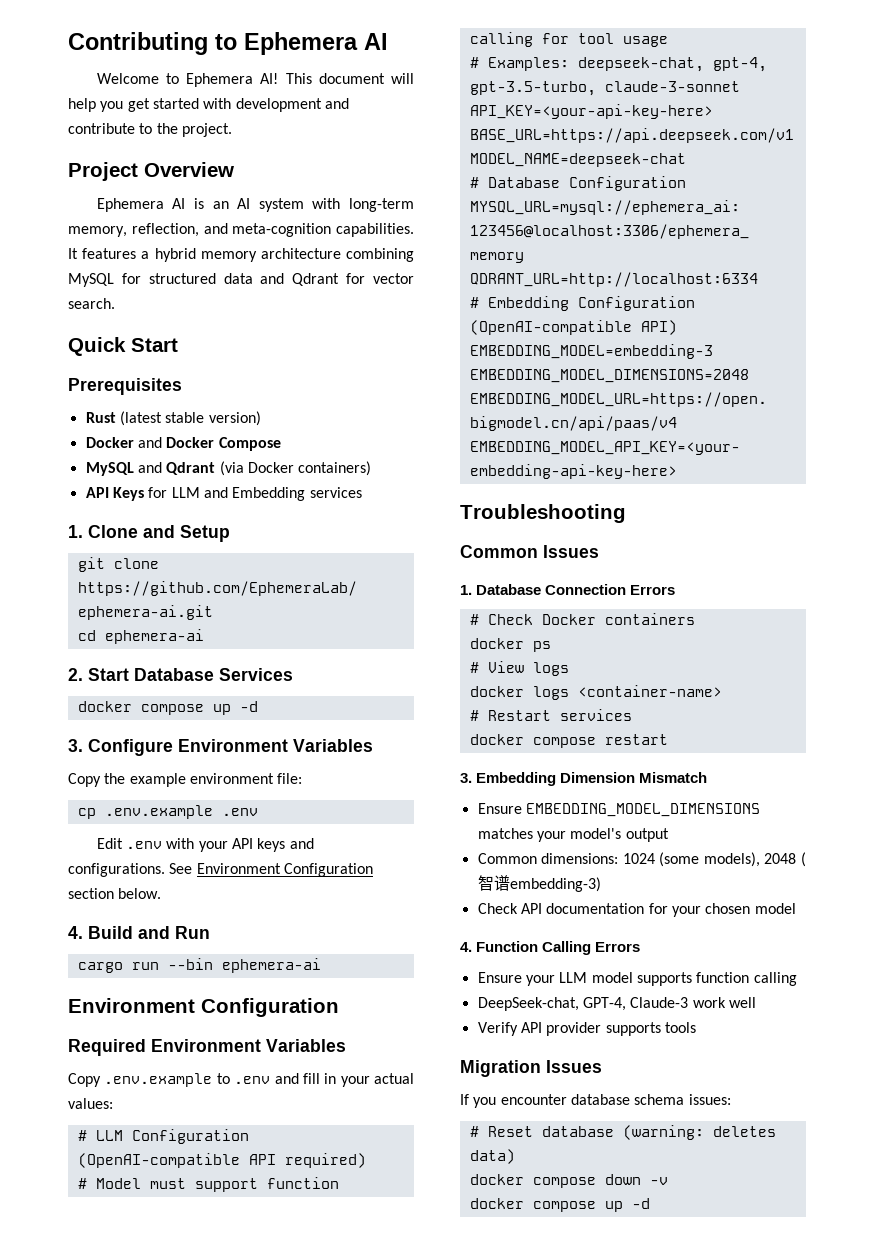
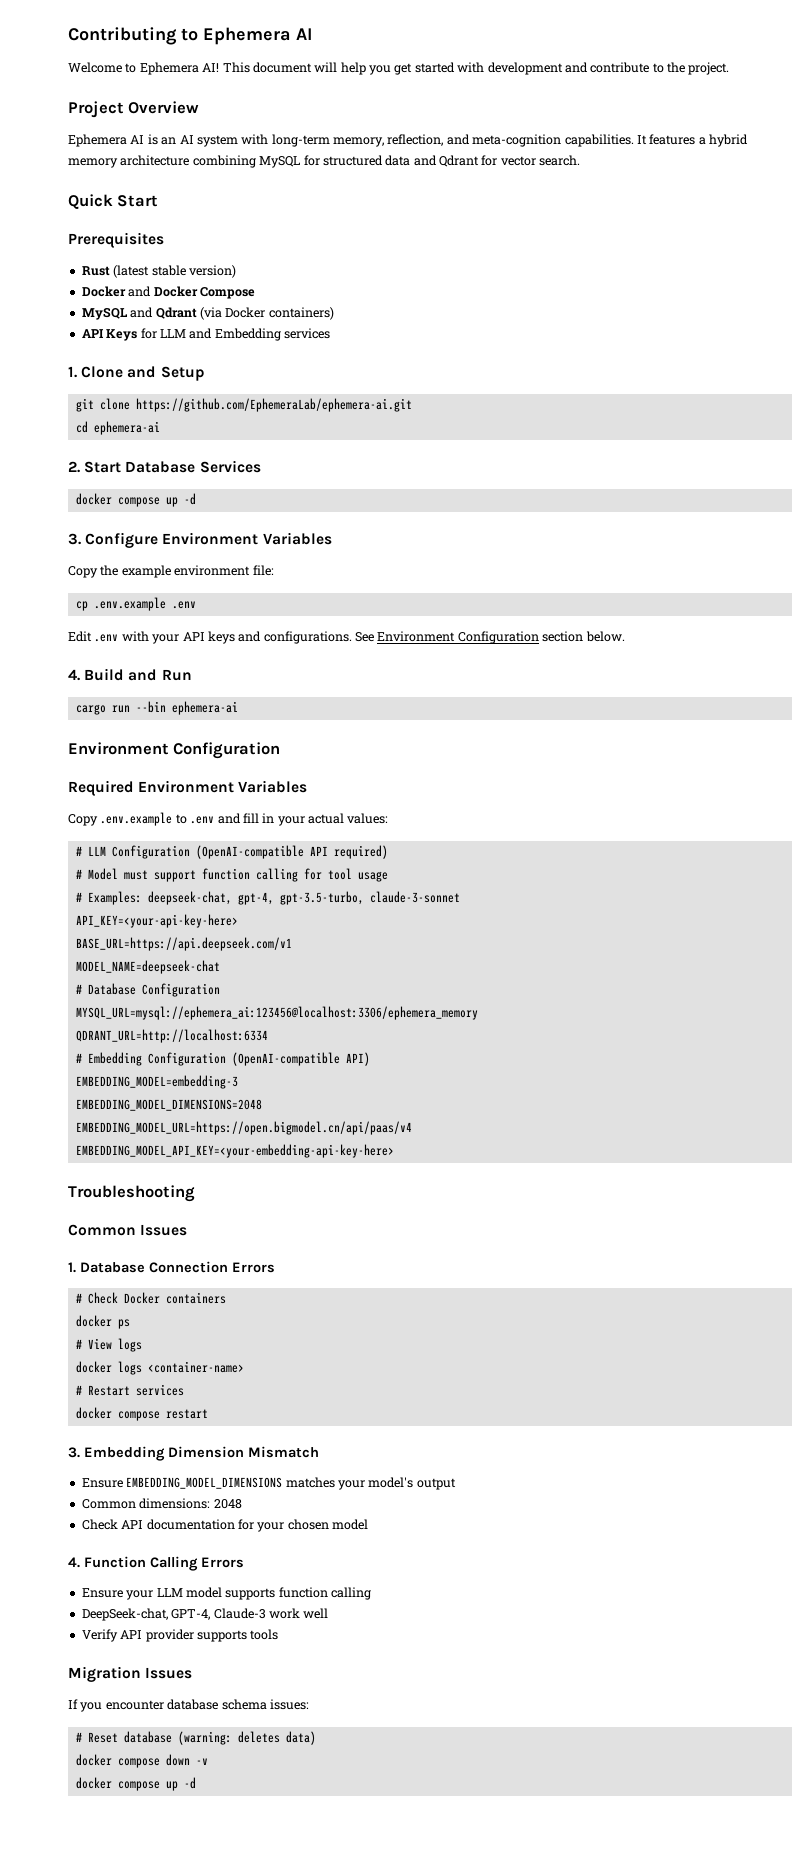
- Common dimensions: 1024 (some models), 2048 (智谱embedding-3)
+ Common dimensions: 2048

